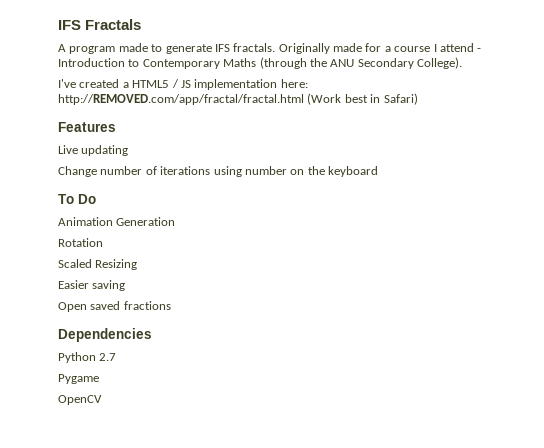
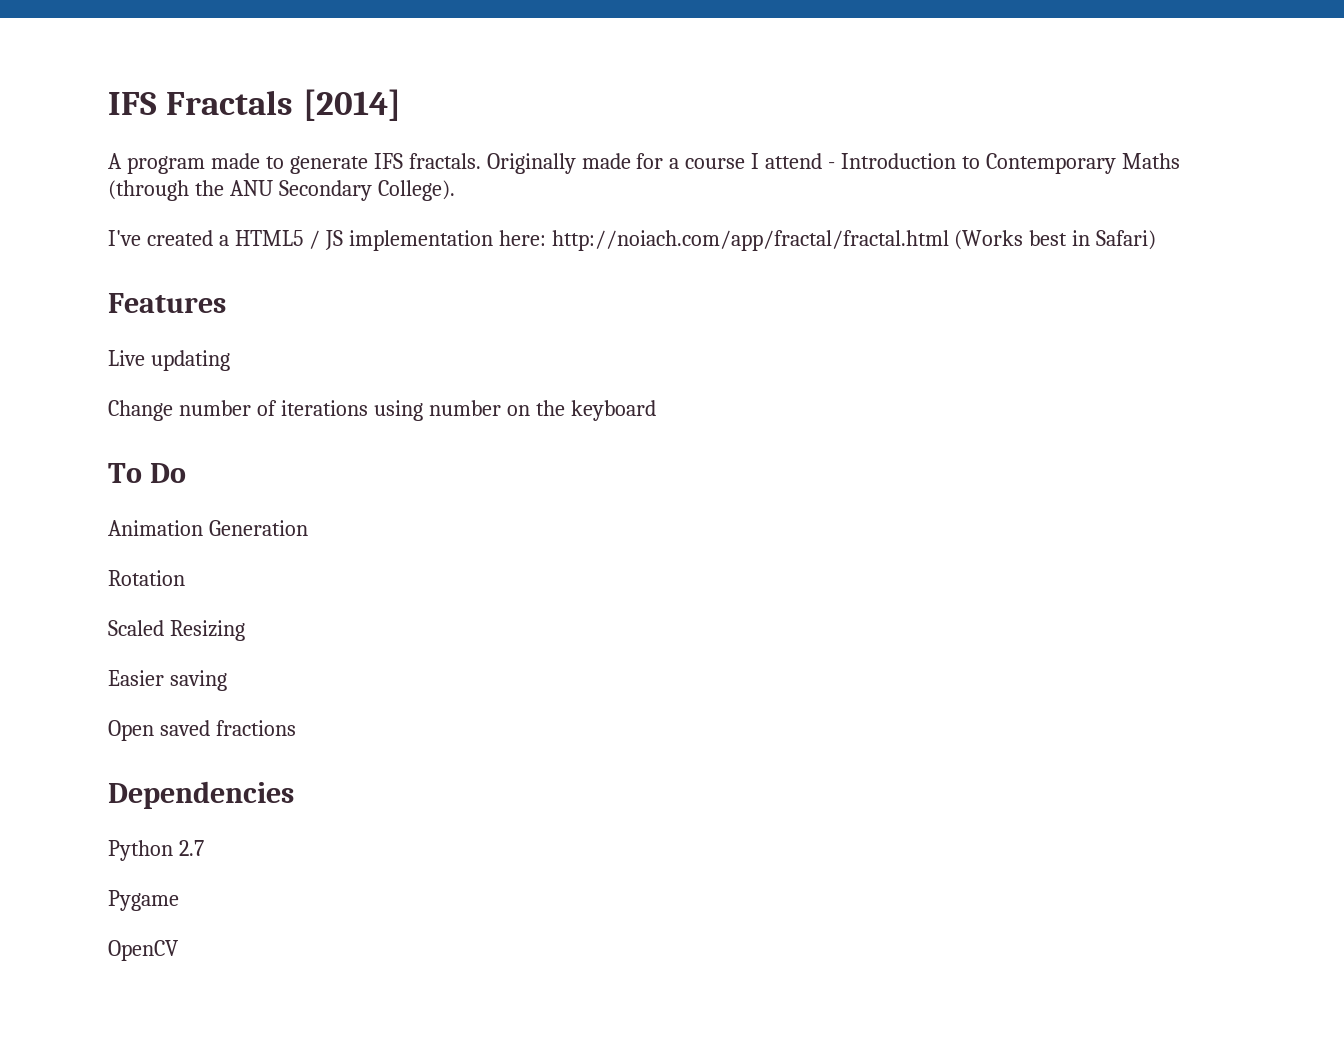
- IFS Fractals
+ IFS Fractals [2014]
- I've created a HTML5 / JS implementation here: http://REMOVED.com/app/fractal/fractal.html (Work best in Safari)
+ I've created a HTML5 / JS implementation here: http://noiach.com/app/fractal/fractal.html (Works best in Safari)

